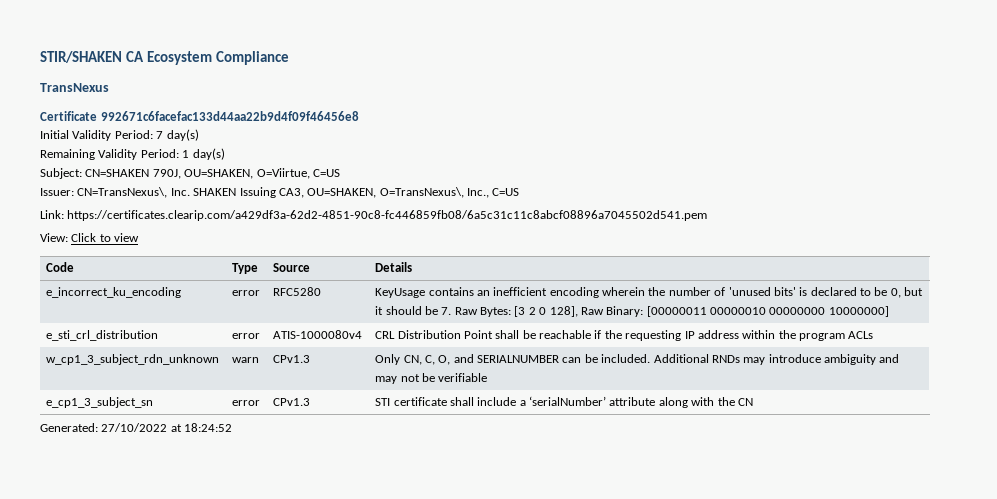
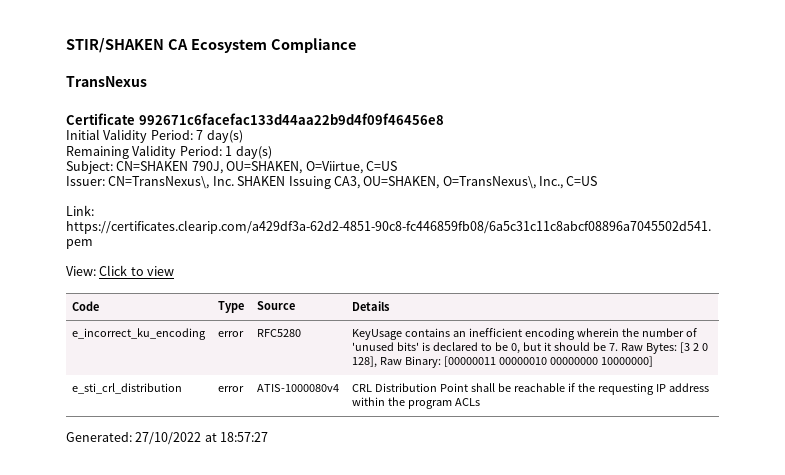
- w_cp1_3_subject_rdn_unknown | warn | CPv1.3 | Only CN, C, O, and SERIALNUMBER can be included. Additional RNDs may introduce ambiguity and may not be verifiable
- e_cp1_3_subject_sn | error | CPv1.3 | STI certificate shall include a ‘serialNumber’ attribute along with the CN
- Generated: 27/10/2022 at 18:24:52
+ Generated: 27/10/2022 at 18:57:27

